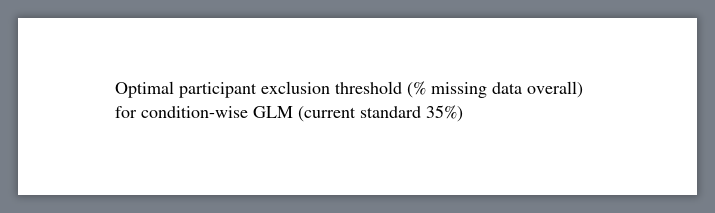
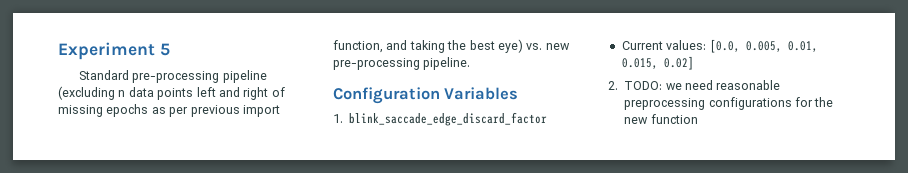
- Optimal participant exclusion threshold (% missing data overall) for condition-wise GLM (current standard 35%)
+ Experiment 5
+ Standard pre-processing pipeline (excluding n data points left and right of missing epochs as per previous import function, and taking the best eye) vs. new pre-processing pipeline.
+ Configuration Variables
+ 1. blink_saccade_edge_discard_factor
+ Current values: [0.0, 0.005, 0.01, 0.015, 0.02]
+ 2. TODO: we need reasonable preprocessing configurations for the new function

